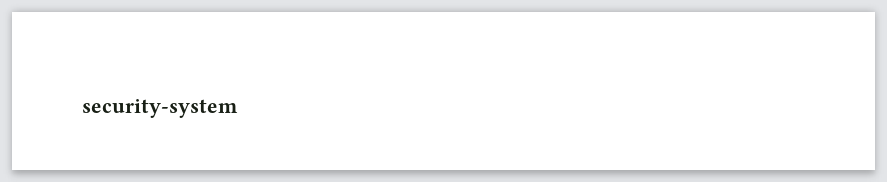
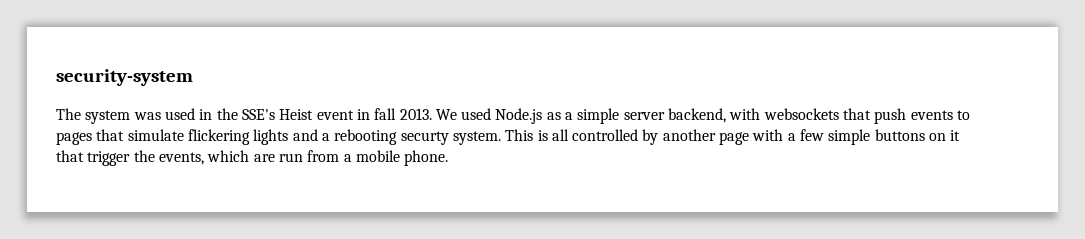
+ The system was used in the SSE's Heist event in fall 2013. We used Node.js as a simple server backend, with websockets that push events to pages that simulate flickering lights and a rebooting securty system. This is all controlled by another page with a few simple buttons on it that trigger the events, which are run from a mobile phone.

